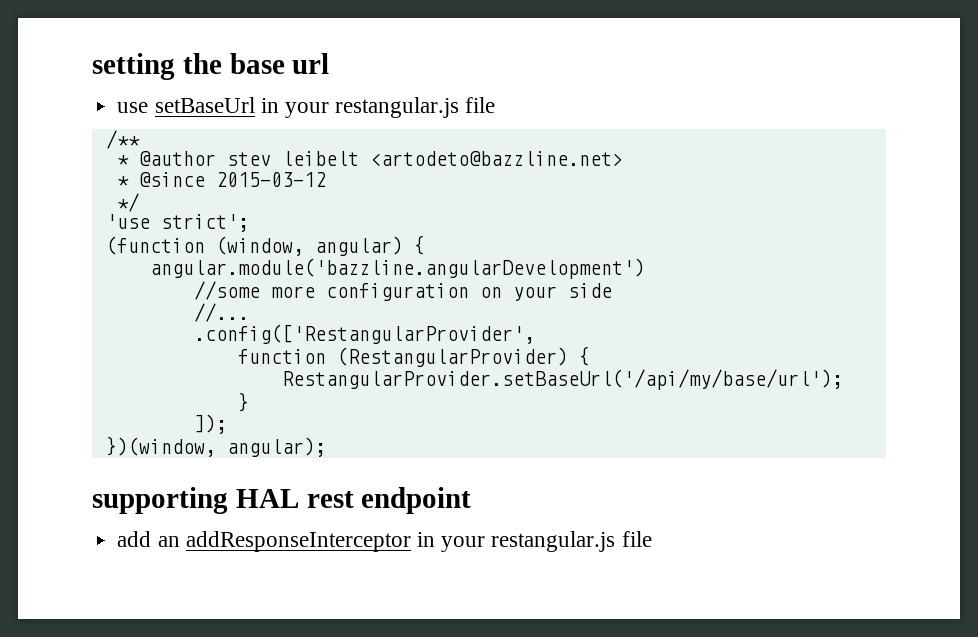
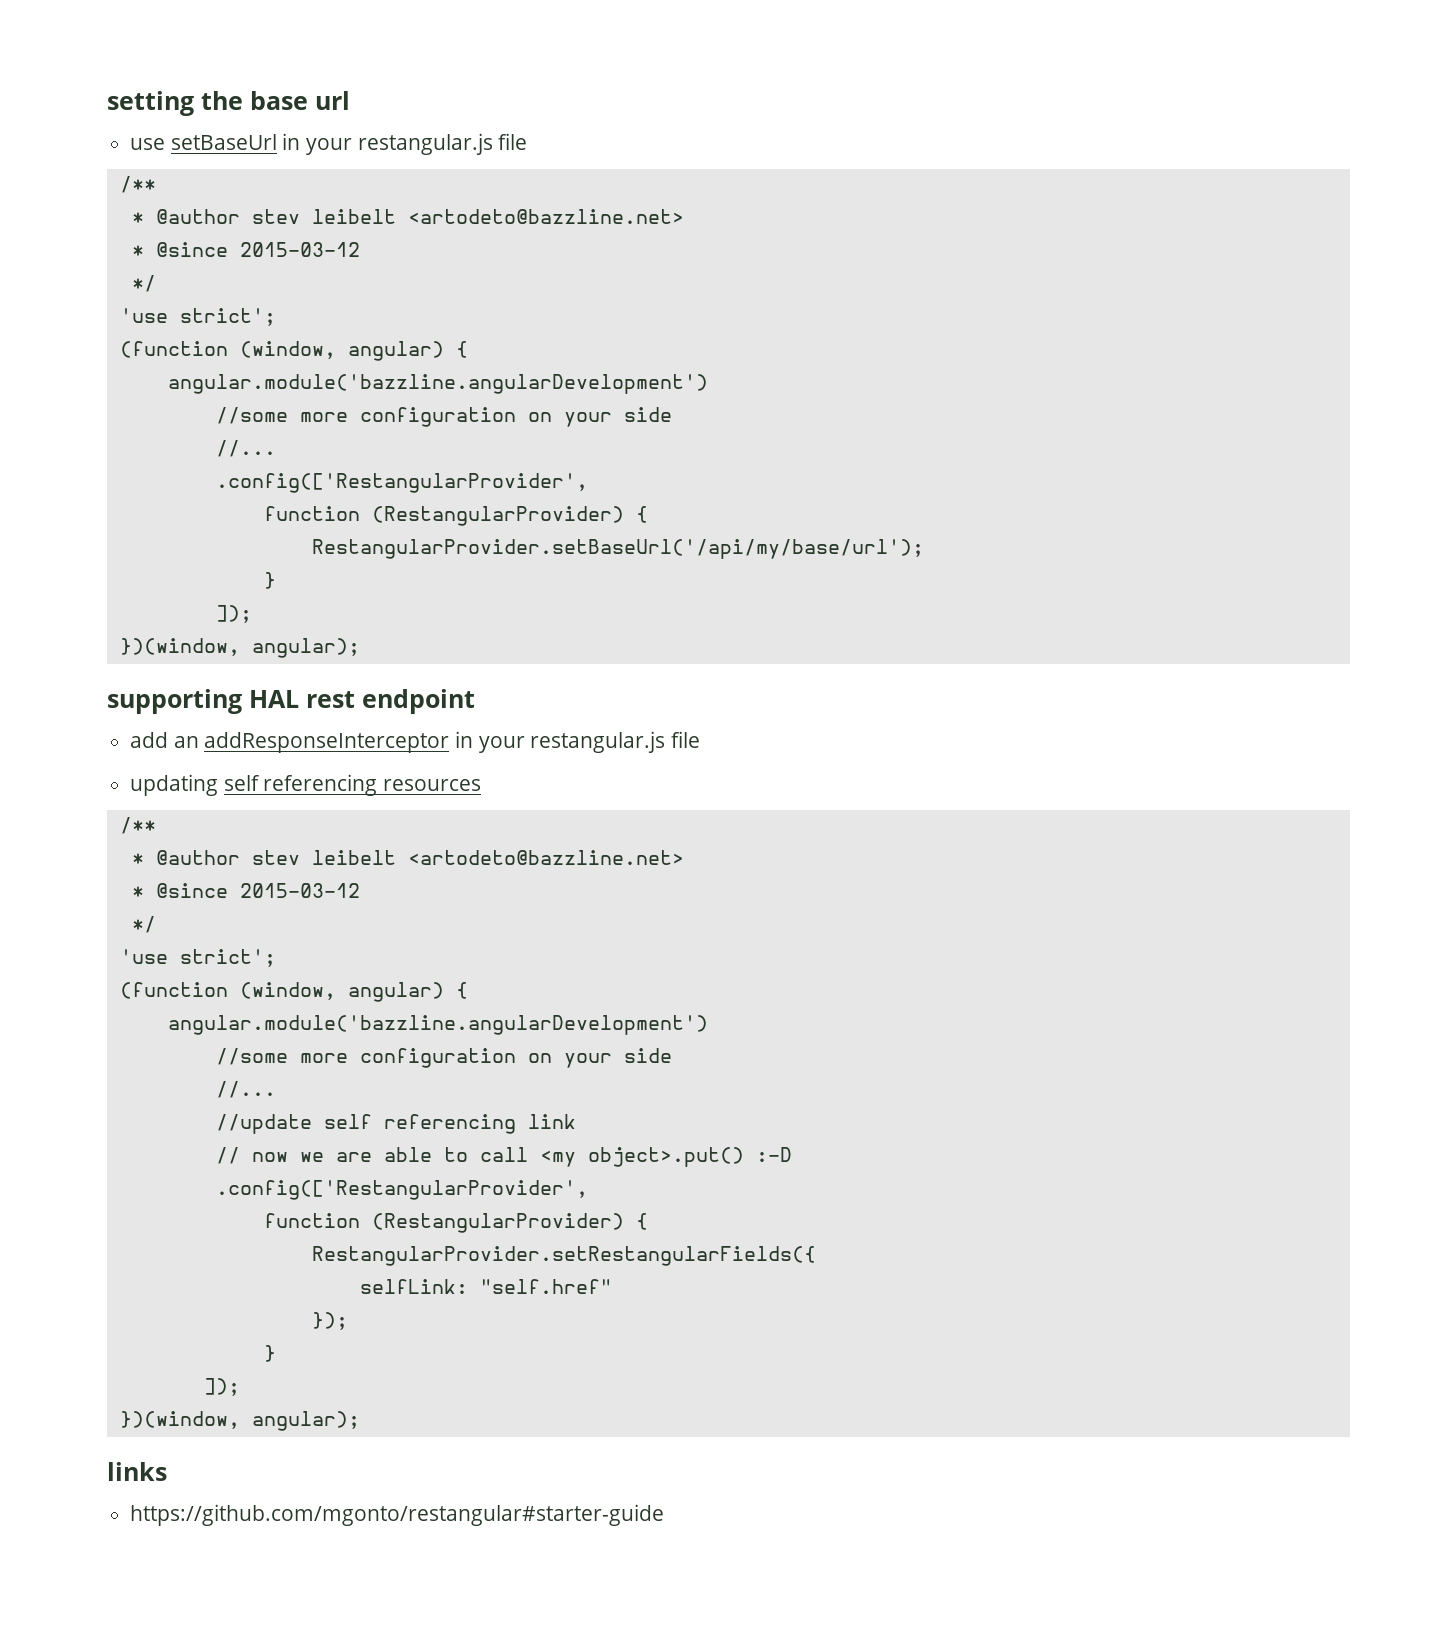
+ updating self referencing resources
+ /**
+ * @author stev leibelt <artodeto@bazzline.net>
+ * @since 2015-03-12
+ */
+ 'use strict';
+ (function (window, angular) {
+ angular.module('bazzline.angularDevelopment')
+ //some more configuration on your side
+ //...
+ //update self referencing link
+ // now we are able to call <my object>.put() :-D
+ .config(['RestangularProvider',
+ function (RestangularProvider) {
+ RestangularProvider.setRestangularFields({
+ selfLink: "self.href"
+ });
+ }
+ ]);
+ })(window, angular);
+ links
+ https://github.com/mgonto/restangular#starter-guide

